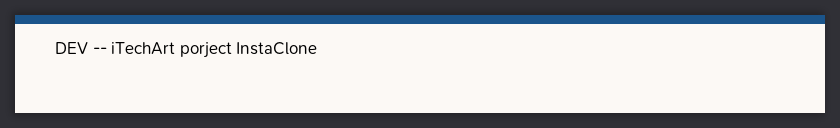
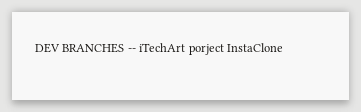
- DEV -- iTechArt porject InstaClone
+ DEV BRANCHES -- iTechArt porject InstaClone

